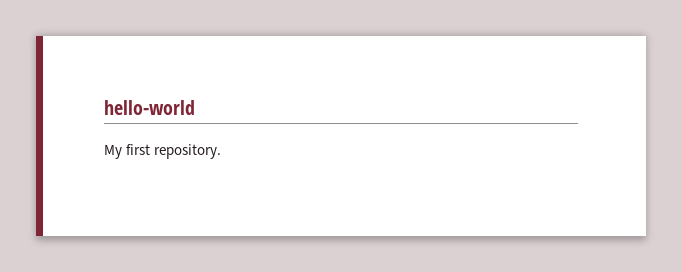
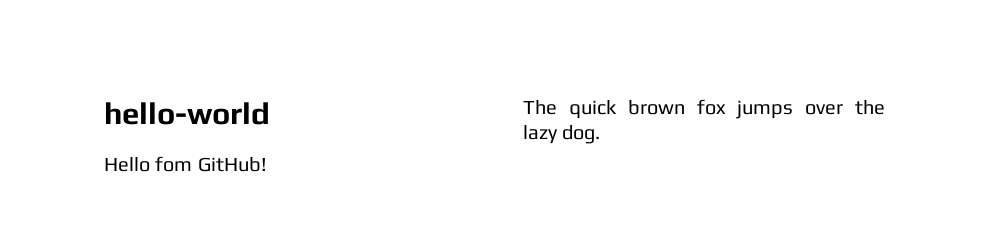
- My first repository.
+ Hello fom GitHub!
+ The quick brown fox jumps over the lazy dog.

